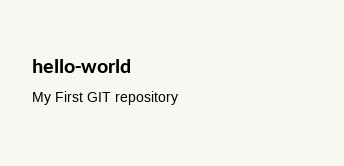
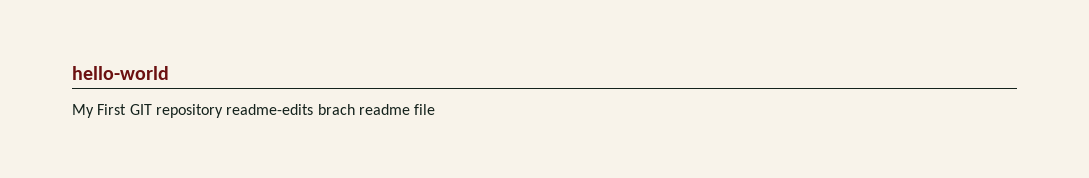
- My First GIT repository
+ My First GIT repository readme-edits brach readme file

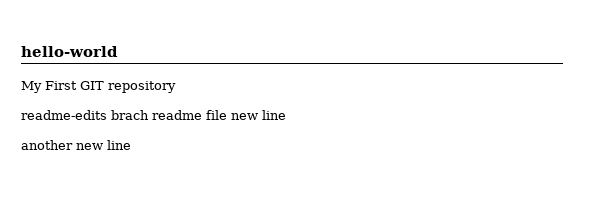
- My First GIT repository readme-edits brach readme file
+ My First GIT repository
+ readme-edits brach readme file new line
+ another new line

